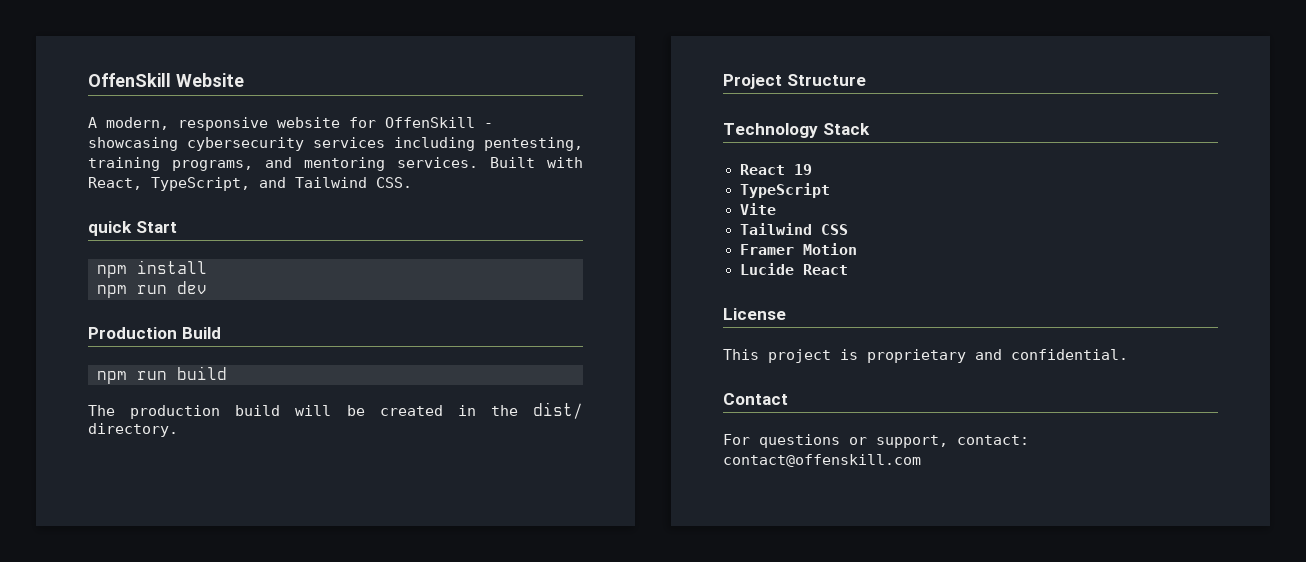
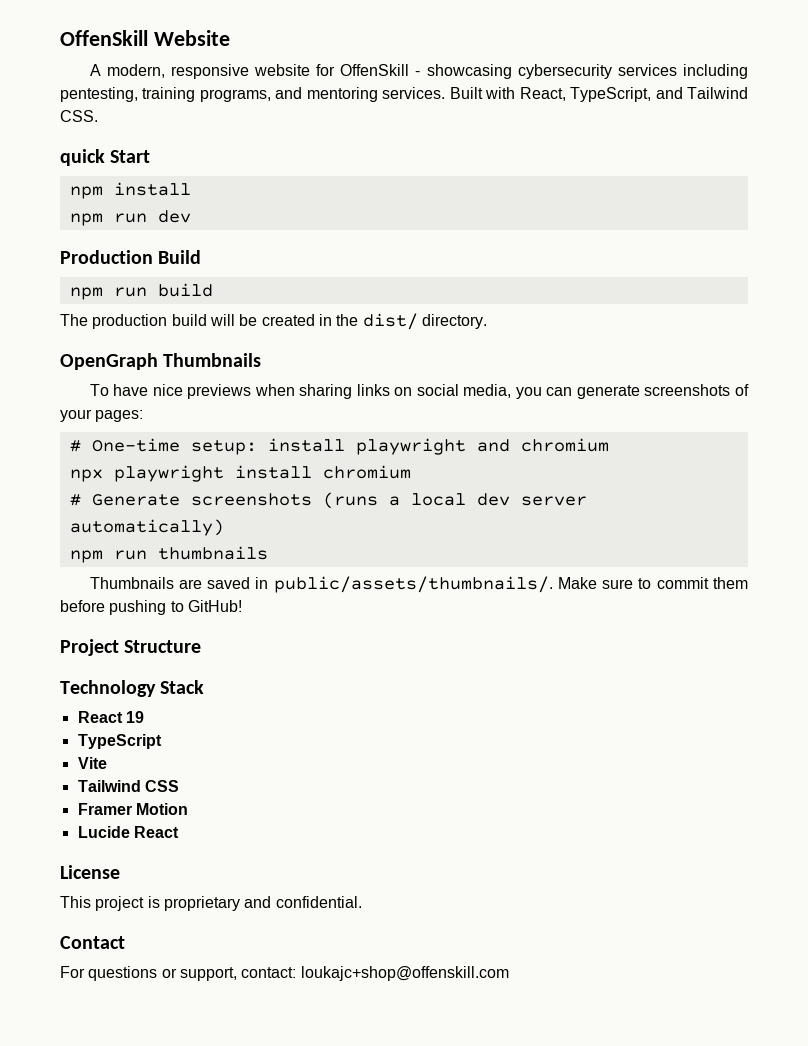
+ OpenGraph Thumbnails
+ To have nice previews when sharing links on social media, you can generate screenshots of your pages:
+ # One-time setup: install playwright and chromium
+ npx playwright install chromium
+ # Generate screenshots (runs a local dev server automatically)
+ npm run thumbnails
+ Thumbnails are saved in public/assets/thumbnails/. Make sure to commit them before pushing to GitHub!
- For questions or support, contact: contact@offenskill.com
+ For questions or support, contact: loukajc+shop@offenskill.com

